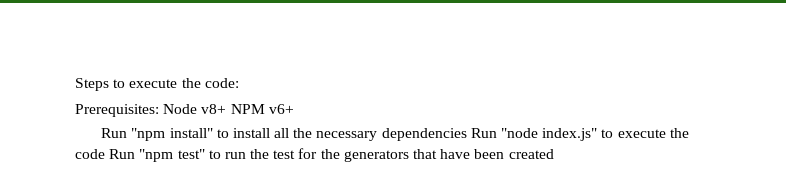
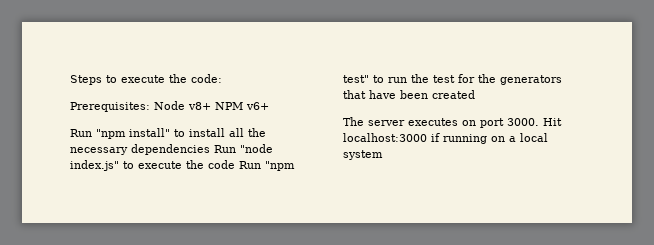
+ The server executes on port 3000. Hit localhost:3000 if running on a local system

